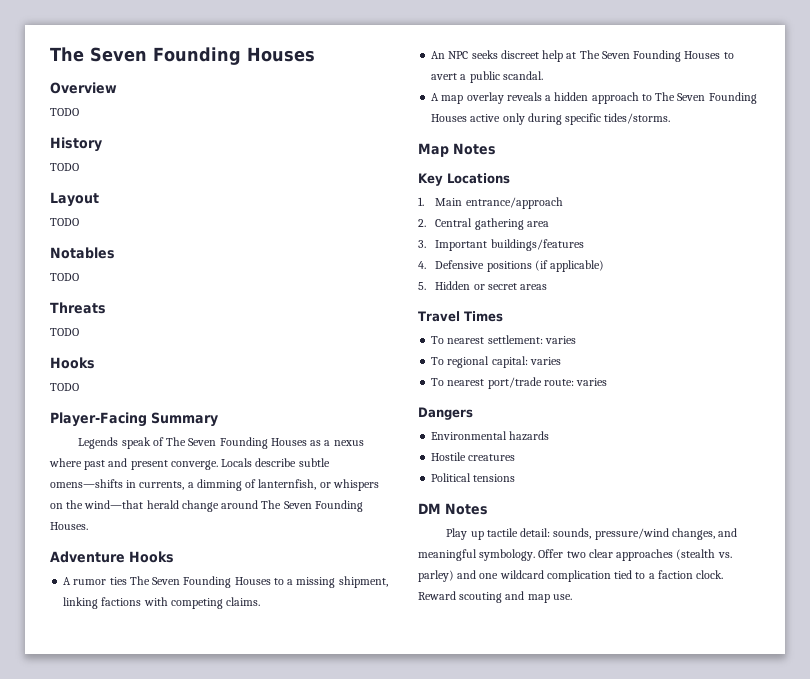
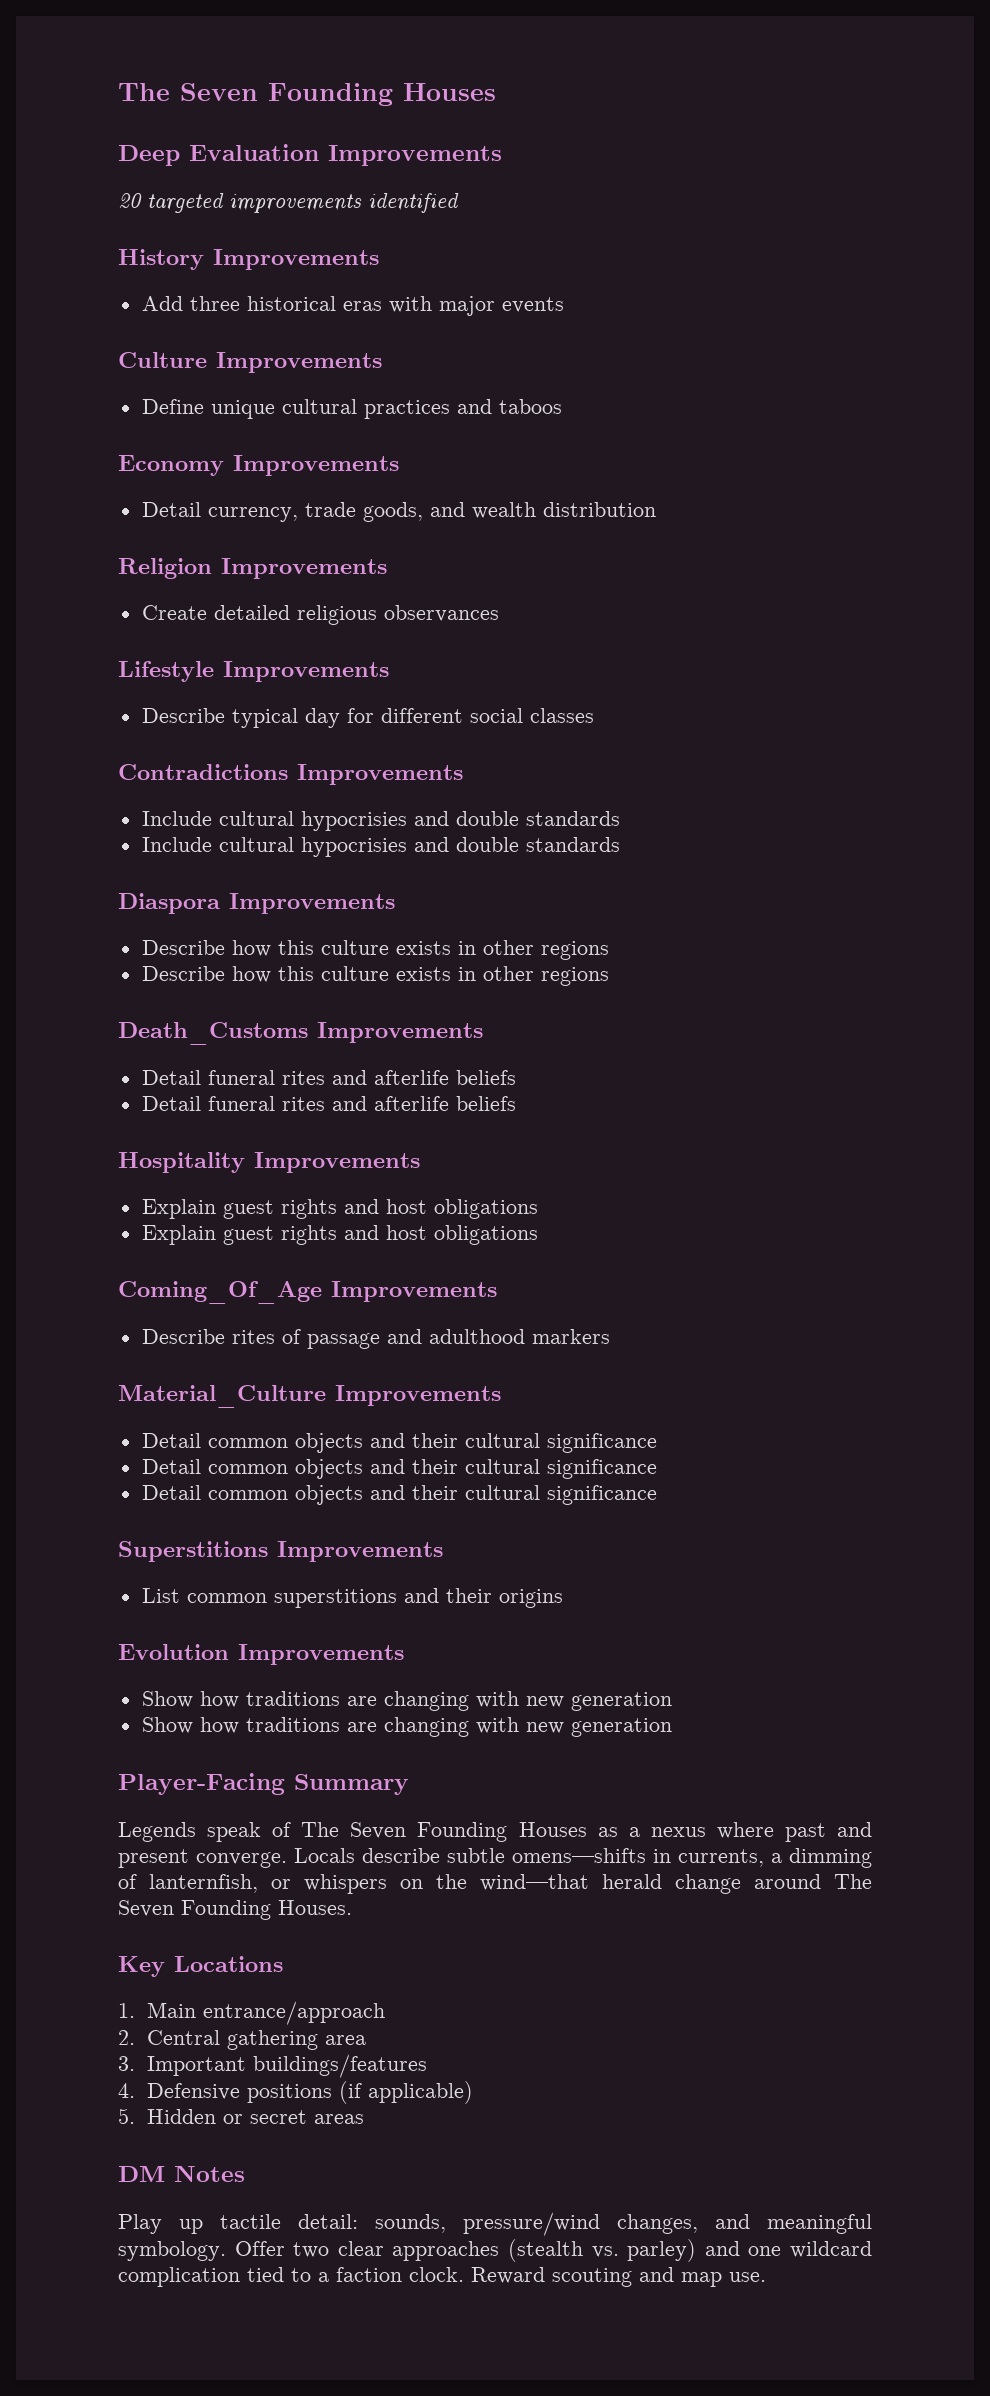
- Overview
- TODO
- History
- TODO
- Layout
- TODO
- Notables
- TODO
- Threats
- TODO
- Hooks
- TODO
+ Deep Evaluation Improvements
+ 20 targeted improvements identified
+ History Improvements
+ Add three historical eras with major events
+ Culture Improvements
+ Define unique cultural practices and taboos
+ Economy Improvements
+ Detail currency, trade goods, and wealth distribution
+ Religion Improvements
+ Create detailed religious observances
+ Lifestyle Improvements
+ Describe typical day for different social classes
+ Contradictions Improvements
+ Include cultural hypocrisies and double standards
+ Include cultural hypocrisies and double standards
+ Diaspora Improvements
+ Describe how this culture exists in other regions
+ Describe how this culture exists in other regions
+ Death_Customs Improvements
+ Detail funeral rites and afterlife beliefs
+ Detail funeral rites and afterlife beliefs
+ Hospitality Improvements
+ Explain guest rights and host obligations
+ Explain guest rights and host obligations
+ Coming_Of_Age Improvements
+ Describe rites of passage and adulthood markers
+ Material_Culture Improvements
+ Detail common objects and their cultural significance
+ Detail common objects and their cultural significance
+ Detail common objects and their cultural significance
+ Superstitions Improvements
+ List common superstitions and their origins
+ Evolution Improvements
+ Show how traditions are changing with new generation
+ Show how traditions are changing with new generation
- Adventure Hooks
- A rumor ties The Seven Founding Houses to a missing shipment, linking factions with competing claims.
- An NPC seeks discreet help at The Seven Founding Houses to avert a public scandal.
- A map overlay reveals a hidden approach to The Seven Founding Houses active only during specific tides/storms.
- Map Notes
- Travel Times
- To nearest settlement: varies
- To regional capital: varies
- To nearest port/trade route: varies
- Dangers
- Environmental hazards
- Hostile creatures
- Political tensions

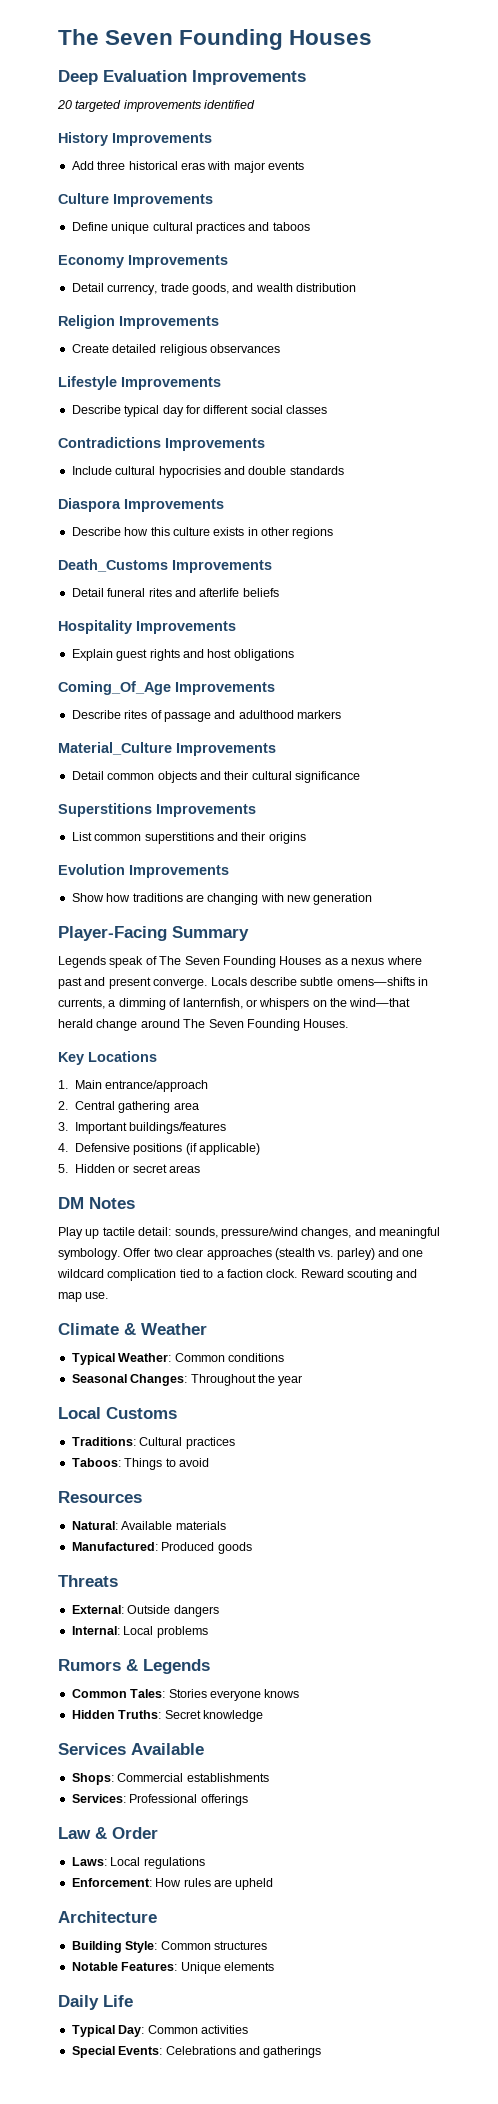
  Contradictions Improvements
- Include cultural hypocrisies and double standards
  Diaspora Improvements
- Describe how this culture exists in other regions
  Death_Customs Improvements
- Detail funeral rites and afterlife beliefs
  Hospitality Improvements
- Explain guest rights and host obligations
  Material_Culture Improvements
- Detail common objects and their cultural significance
- Detail common objects and their cultural significance
  Evolution Improvements
- Show how traditions are changing with new generation
+ Climate & Weather
+ Typical Weather: Common conditions
+ Seasonal Changes: Throughout the year
+ Local Customs
+ Traditions: Cultural practices
+ Taboos: Things to avoid
+ Resources
+ Natural: Available materials
+ Manufactured: Produced goods
+ Threats
+ External: Outside dangers
+ Internal: Local problems
+ Rumors & Legends
+ Common Tales: Stories everyone knows
+ Hidden Truths: Secret knowledge
+ Services Available
+ Shops: Commercial establishments
+ Services: Professional offerings
+ Law & Order
+ Laws: Local regulations
+ Enforcement: How rules are upheld
+ Architecture
+ Building Style: Common structures
+ Notable Features: Unique elements
+ Daily Life
+ Typical Day: Common activities
+ Special Events: Celebrations and gatherings

